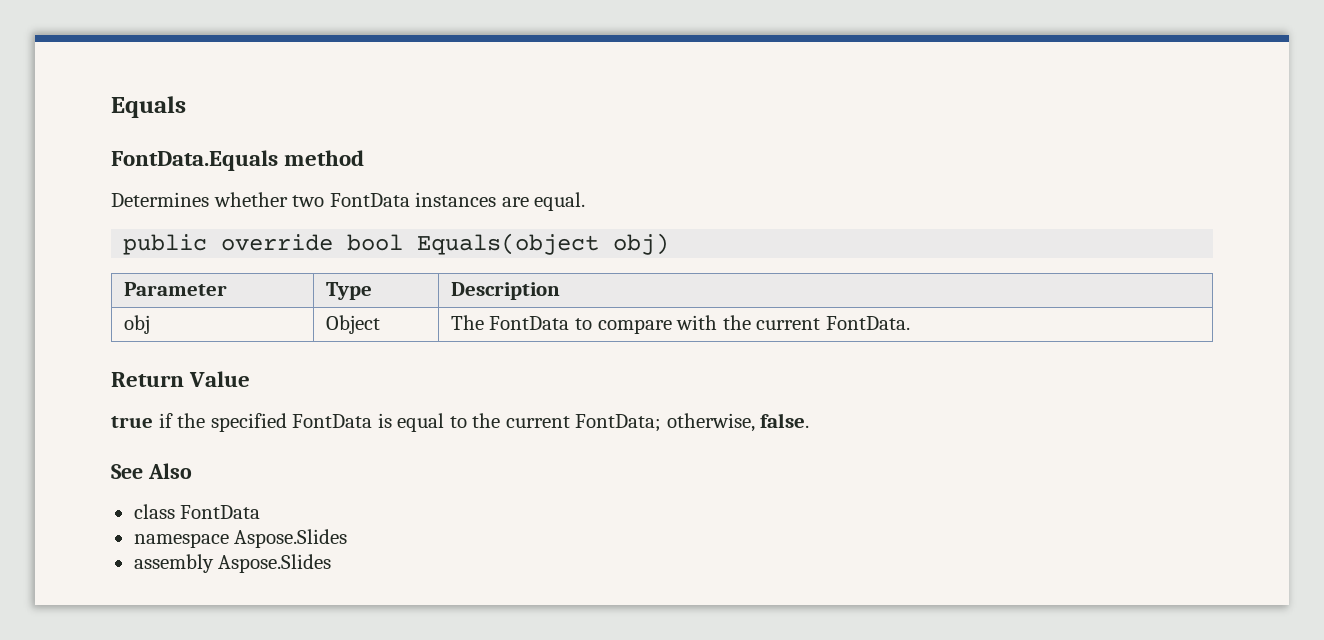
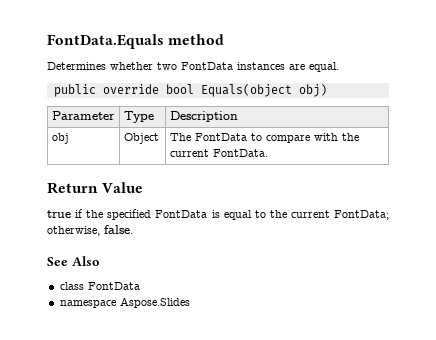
- Equals
- assembly Aspose.Slides

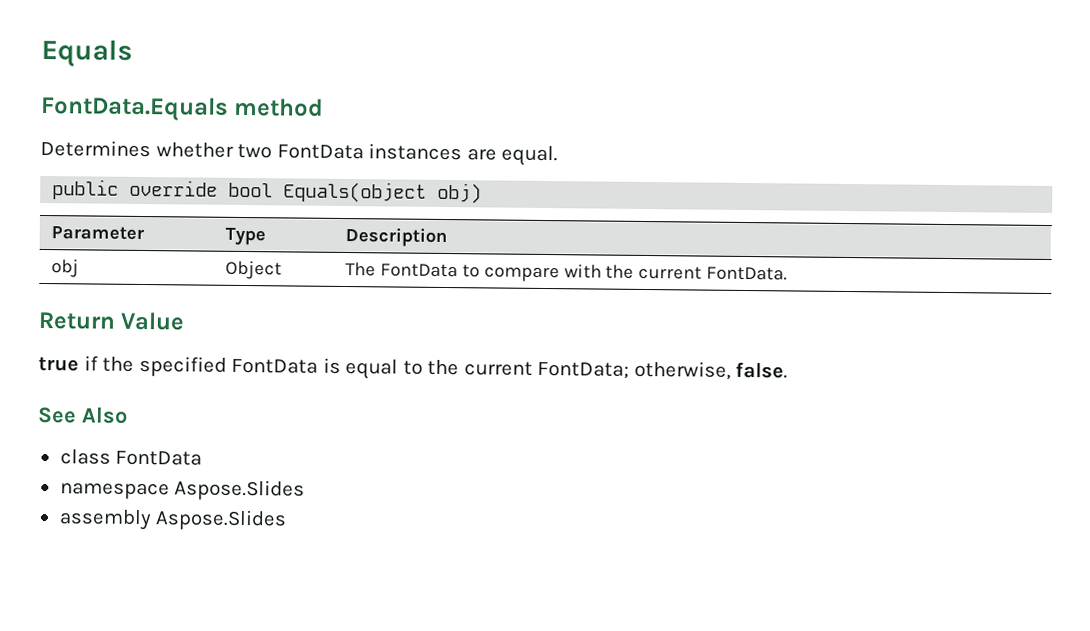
+ Equals
+ assembly Aspose.Slides

